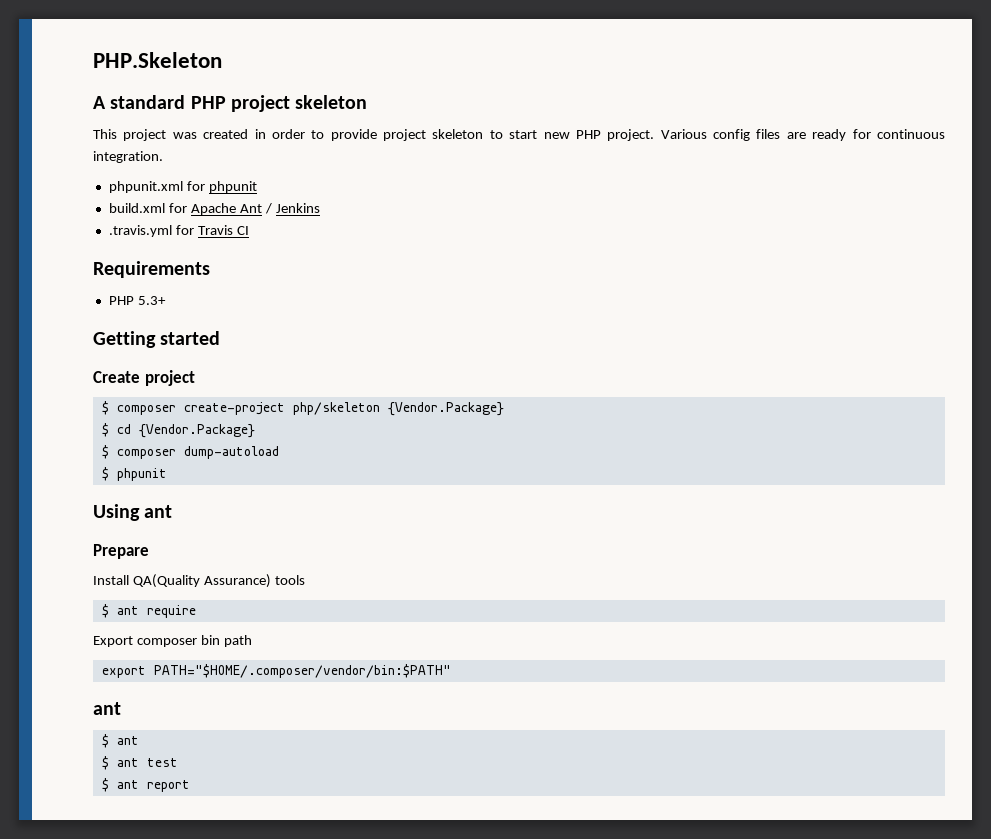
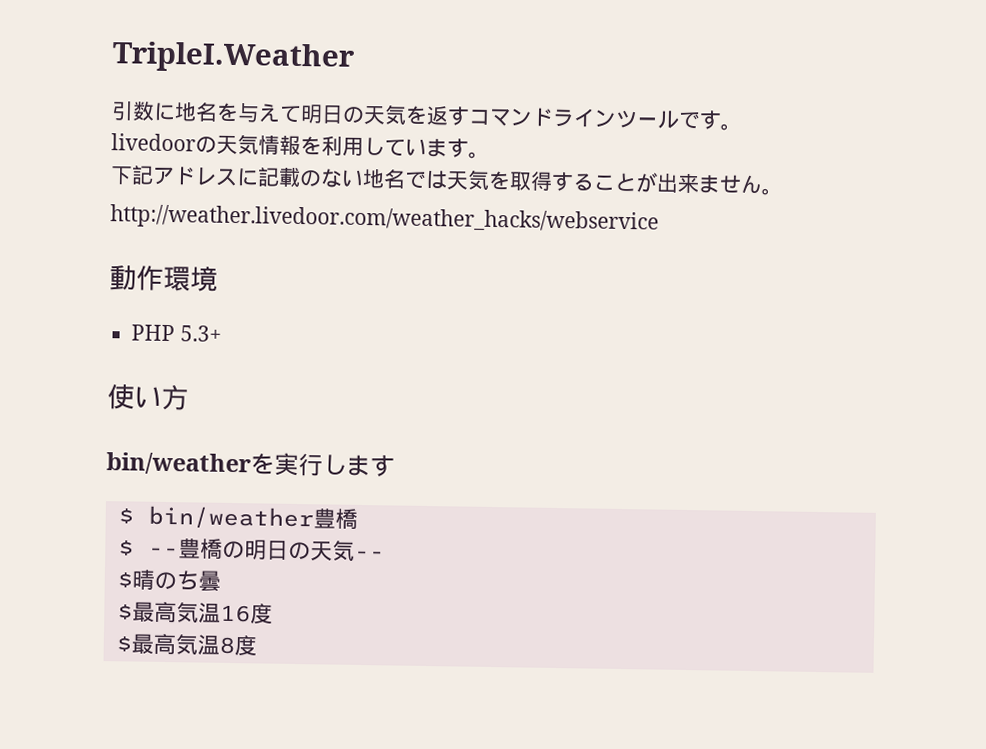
- PHP.Skeleton
- A standard PHP project skeleton
- This project was created in order to provide project skeleton to start new PHP project. Various config files are ready for continuous integration.
- phpunit.xml for phpunit
- build.xml for Apache Ant / Jenkins
- .travis.yml for Travis CI
- Requirements
+ TripleI.Weather
+ 引数に地名を与えて明日の天気を返すコマンドラインツールです。
+ livedoorの天気情報を利用しています。
+ 下記アドレスに記載のない地名では天気を取得することが出来ません。
+ http://weather.livedoor.com/weather_hacks/webservice
+ 動作環境
  PHP 5.3+
- Getting started
- Create project
- $ composer create-project php/skeleton {Vendor.Package}
- $ cd {Vendor.Package}
- $ composer dump-autoload
- $ phpunit
- Using ant
- Prepare
- Install QA(Quality Assurance) tools
- $ ant require
- Export composer bin path
- export PATH="$HOME/.composer/vendor/bin:$PATH"
- ant
- $ ant
- $ ant test
- $ ant report
+ 使い方
+ bin/weatherを実行します
+ $ bin/weather豊橋
+ $ --豊橋の明日の天気--
+ $晴のち曇
+ $最高気温16度
+ $最高気温8度

